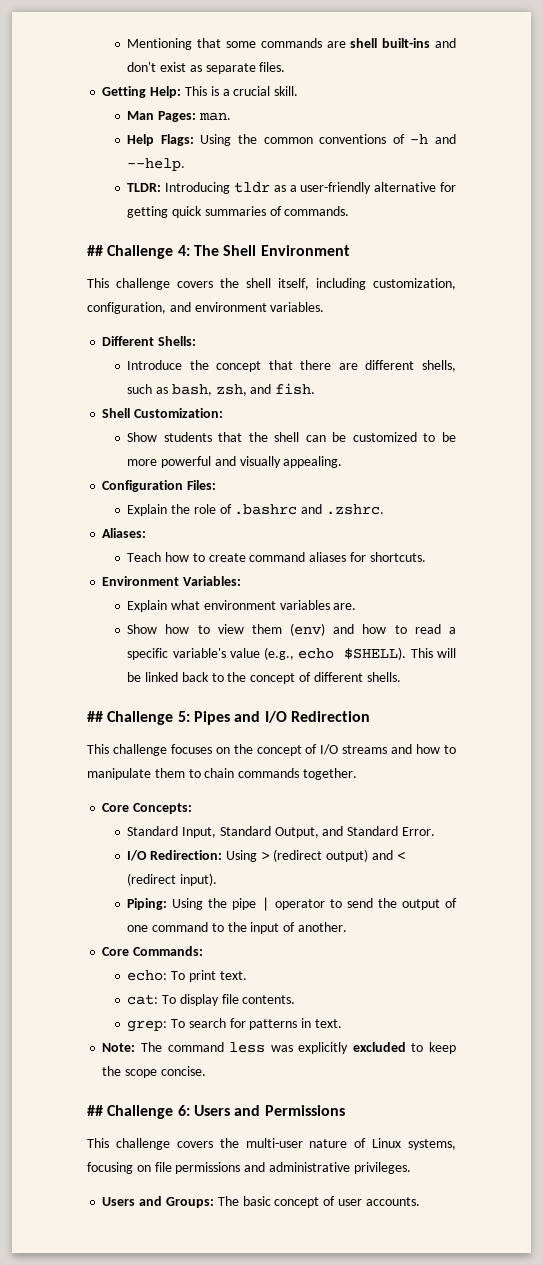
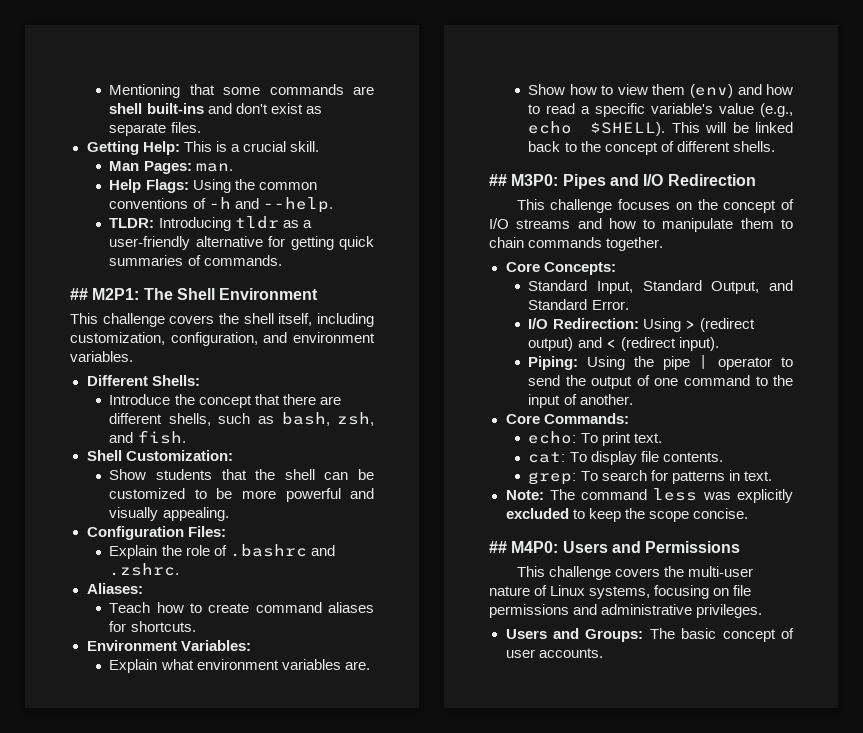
- ## Challenge 4: The Shell Environment
+ ## M2P1: The Shell Environment
- ## Challenge 5: Pipes and I/O Redirection
+ ## M3P0: Pipes and I/O Redirection
- ## Challenge 6: Users and Permissions
+ ## M4P0: Users and Permissions

